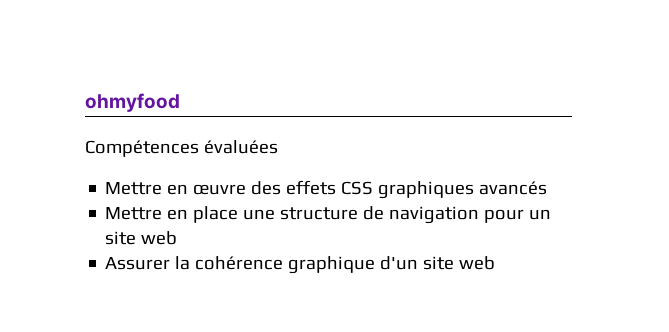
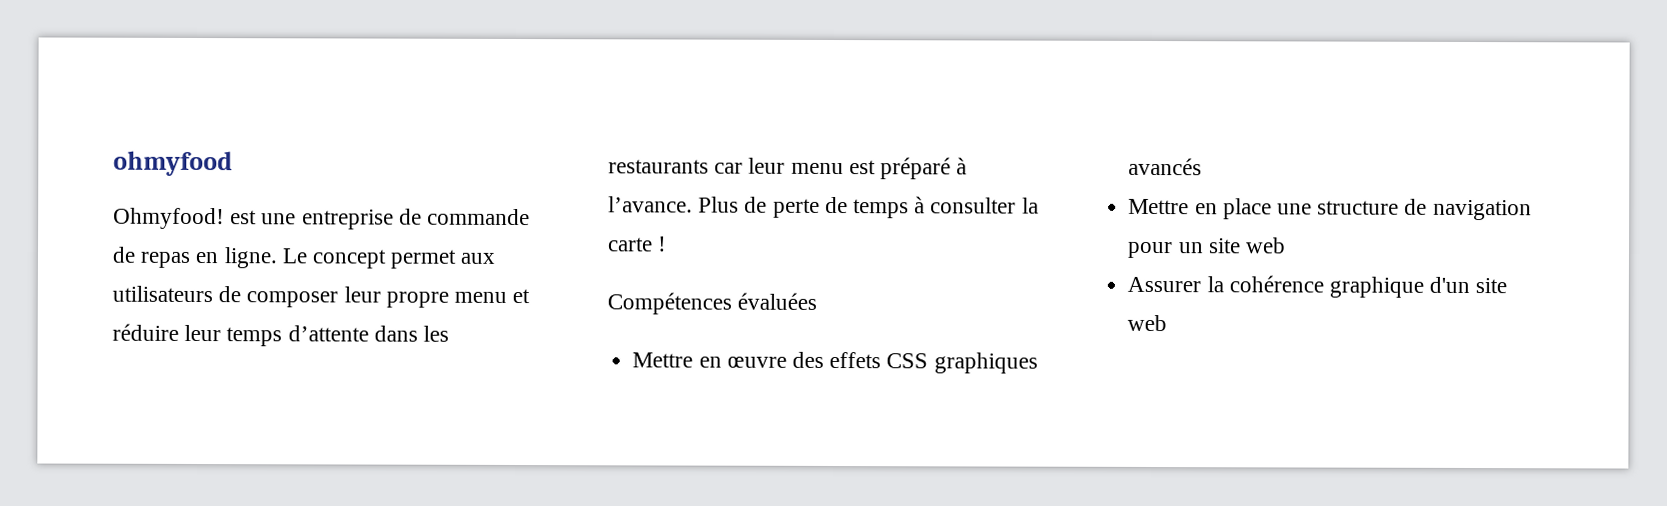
+ Ohmyfood! est une entreprise de commande de repas en ligne. Le concept permet aux utilisateurs de composer leur propre menu et réduire leur temps d’attente dans les restaurants car leur menu est préparé à l’avance. Plus de perte de temps à consulter la carte !

